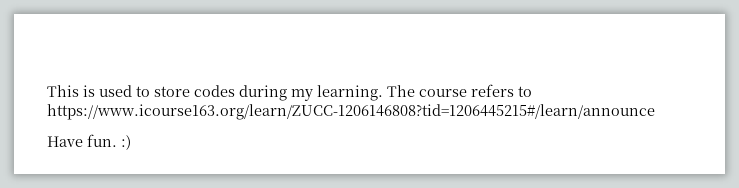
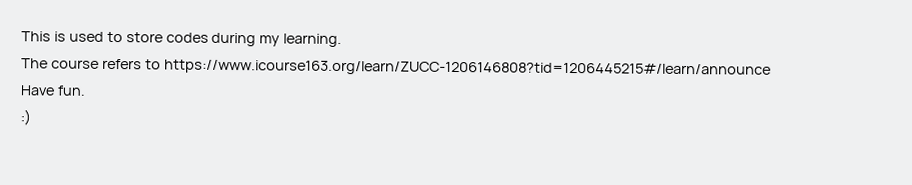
- This is used to store codes during my learning. The course refers to https://www.icourse163.org/learn/ZUCC-1206146808?tid=1206445215#/learn/announce
+ This is used to store codes during my learning.
+ The course refers to https://www.icourse163.org/learn/ZUCC-1206146808?tid=1206445215#/learn/announce
- Have fun. :)
+ Have fun.
+ :)

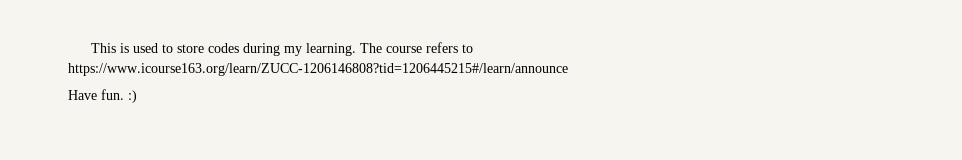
- This is used to store codes during my learning.
- The course refers to https://www.icourse163.org/learn/ZUCC-1206146808?tid=1206445215#/learn/announce
+ This is used to store codes during my learning. The course refers to https://www.icourse163.org/learn/ZUCC-1206146808?tid=1206445215#/learn/announce
- Have fun.
- :)
+ Have fun. :)

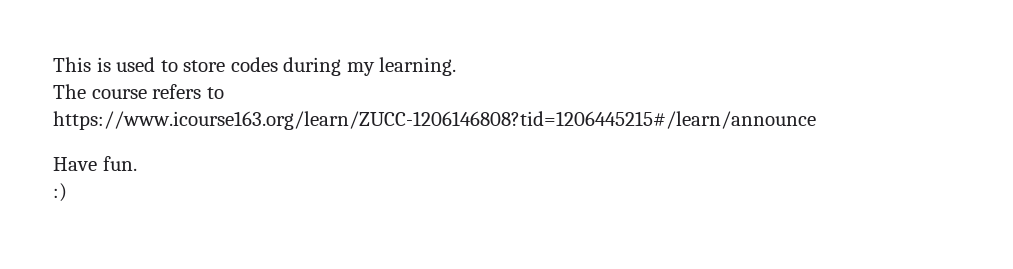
- This is used to store codes during my learning. The course refers to https://www.icourse163.org/learn/ZUCC-1206146808?tid=1206445215#/learn/announce
+ This is used to store codes during my learning.
+ The course refers to https://www.icourse163.org/learn/ZUCC-1206146808?tid=1206445215#/learn/announce
- Have fun. :)
+ Have fun.
+ :)

